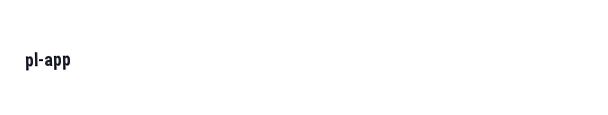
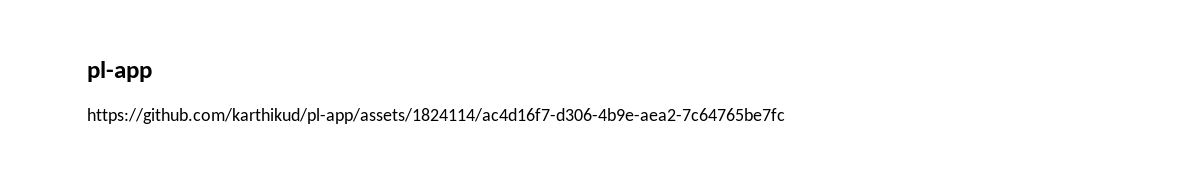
+ https://github.com/karthikud/pl-app/assets/1824114/ac4d16f7-d306-4b9e-aea2-7c64765be7fc

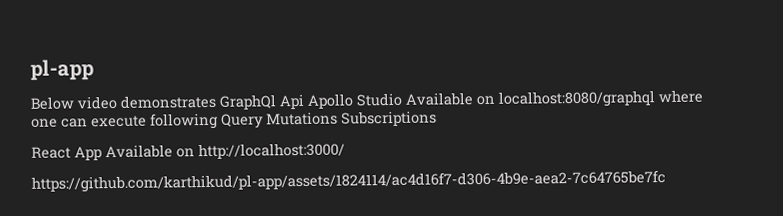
+ Below video demonstrates GraphQl Api Apollo Studio Available on localhost:8080/graphql where one can execute following Query Mutations Subscriptions
+ React App Available on http://localhost:3000/

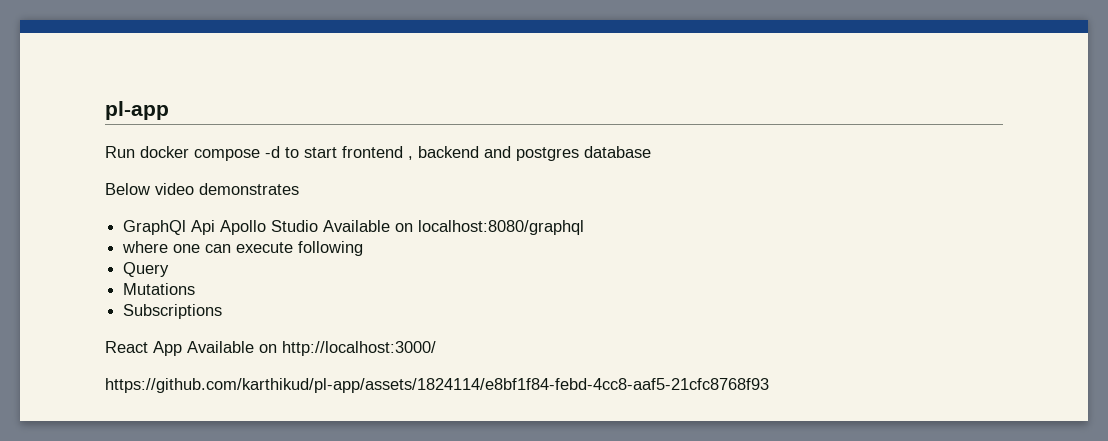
+ Run docker compose -d to start frontend , backend and postgres database
- Below video demonstrates GraphQl Api Apollo Studio Available on localhost:8080/graphql where one can execute following Query Mutations Subscriptions
+ Below video demonstrates
+ GraphQl Api Apollo Studio Available on localhost:8080/graphql
+ where one can execute following
+ Query
+ Mutations
+ Subscriptions
- https://github.com/karthikud/pl-app/assets/1824114/ac4d16f7-d306-4b9e-aea2-7c64765be7fc
+ https://github.com/karthikud/pl-app/assets/1824114/e8bf1f84-febd-4cc8-aaf5-21cfc8768f93

